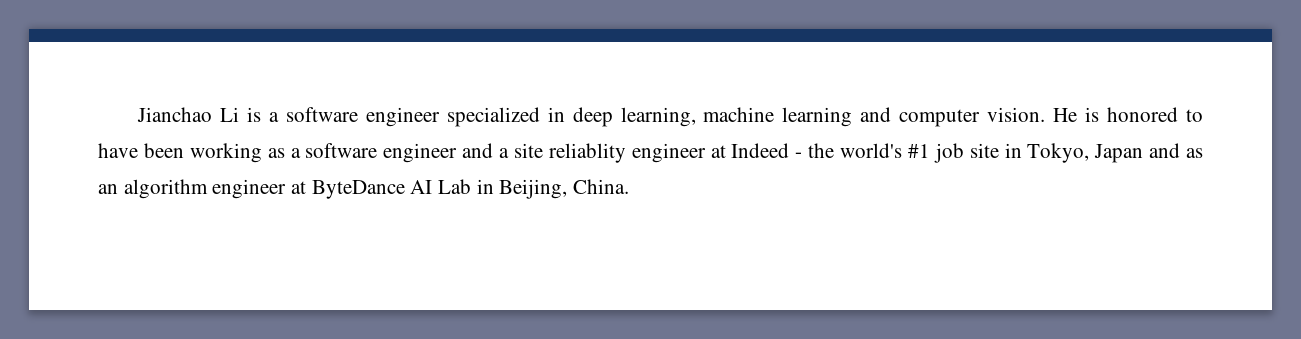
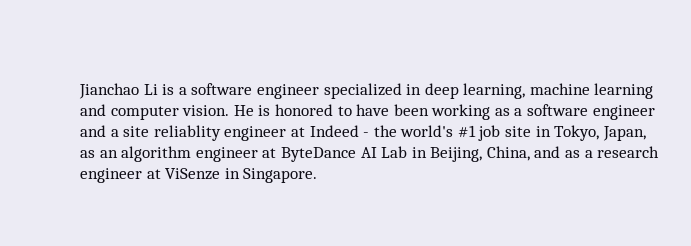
- He is honored to have been working as a software engineer and a site reliablity engineer at Indeed - the world's #1 job site in Tokyo, Japan and as an algorithm engineer at ByteDance AI Lab in Beijing, China.
+ He is honored to have been working as a software engineer and a site reliablity engineer at Indeed - the world's #1 job site in Tokyo, Japan, as an algorithm engineer at ByteDance AI Lab in Beijing, China, and as a research engineer at ViSenze in Singapore.

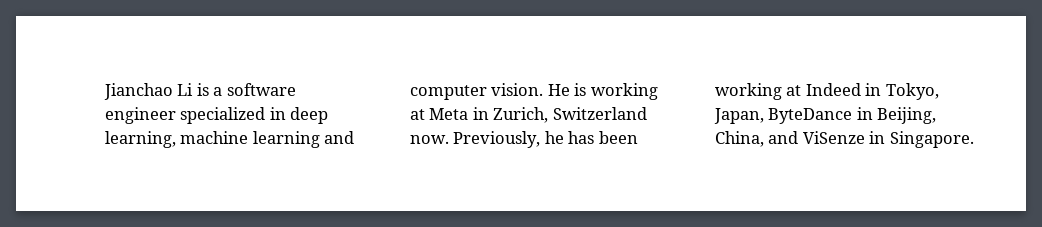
- He is honored to have been working as a software engineer and a site reliablity engineer at Indeed - the world's #1 job site in Tokyo, Japan, as an algorithm engineer at ByteDance AI Lab in Beijing, China, and as a research engineer at ViSenze in Singapore.
+ He is working at Meta in Zurich, Switzerland now. Previously, he has been working at Indeed in Tokyo, Japan, ByteDance in Beijing, China, and ViSenze in Singapore.

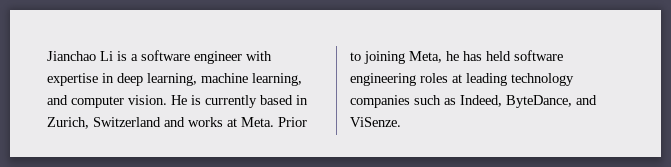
- Jianchao Li is a software engineer specialized in deep learning, machine learning and computer vision.
+ Jianchao Li is a software engineer with expertise in deep learning, machine learning, and computer vision.
- He is working at Meta in Zurich, Switzerland now. Previously, he has been working at Indeed in Tokyo, Japan, ByteDance in Beijing, China, and ViSenze in Singapore.
+ He is currently based in Zurich, Switzerland and works at Meta. Prior to joining Meta, he has held software engineering roles at leading technology companies such as Indeed, ByteDance, and ViSenze.

